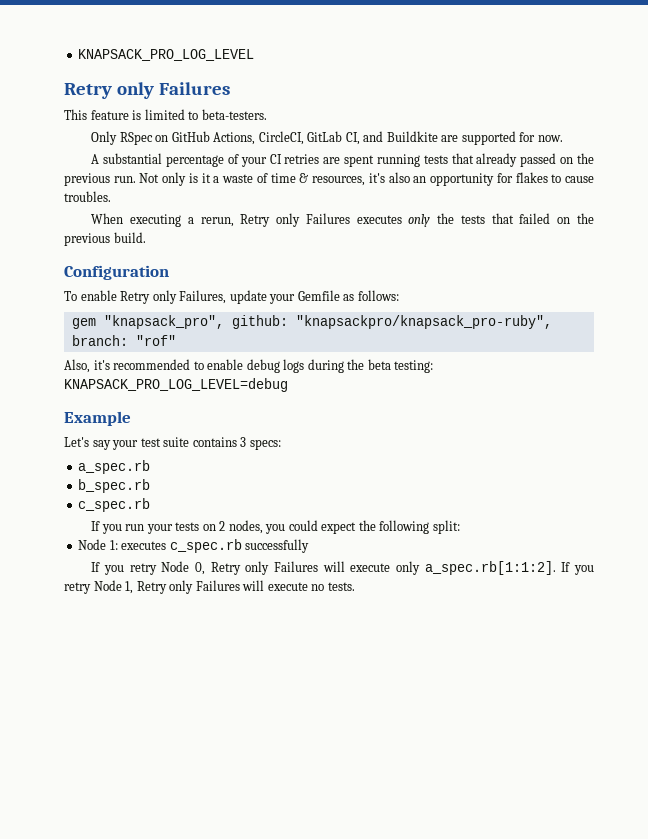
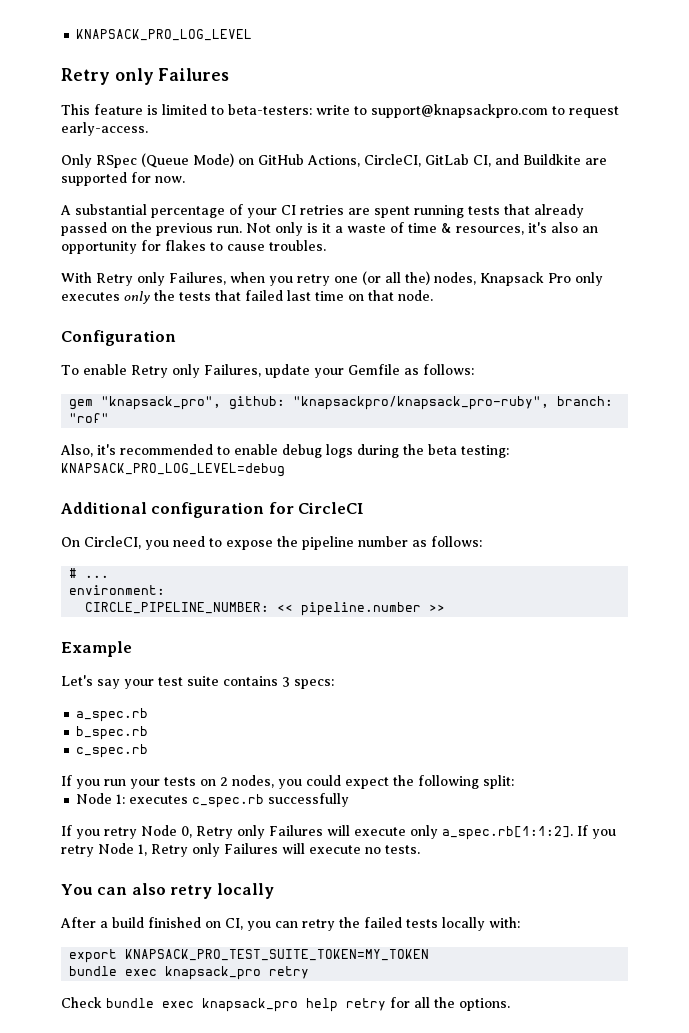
- This feature is limited to beta-testers.
+ This feature is limited to beta-testers: write to support@knapsackpro.com to request early-access.
- Only RSpec on GitHub Actions, CircleCI, GitLab CI, and Buildkite are supported for now.
+ Only RSpec (Queue Mode) on GitHub Actions, CircleCI, GitLab CI, and Buildkite are supported for now.
- When executing a rerun, Retry only Failures executes only the tests that failed on the previous build.
+ With Retry only Failures, when you retry one (or all the) nodes, Knapsack Pro only executes only the tests that failed last time on that node.
+ Additional configuration for CircleCI
+ On CircleCI, you need to expose the pipeline number as follows:
+ # ...
+ environment:
+ CIRCLE_PIPELINE_NUMBER: << pipeline.number >>
+ You can also retry locally
+ After a build finished on CI, you can retry the failed tests locally with:
+ export KNAPSACK_PRO_TEST_SUITE_TOKEN=MY_TOKEN
+ bundle exec knapsack_pro retry
+ Check bundle exec knapsack_pro help retry for all the options.

